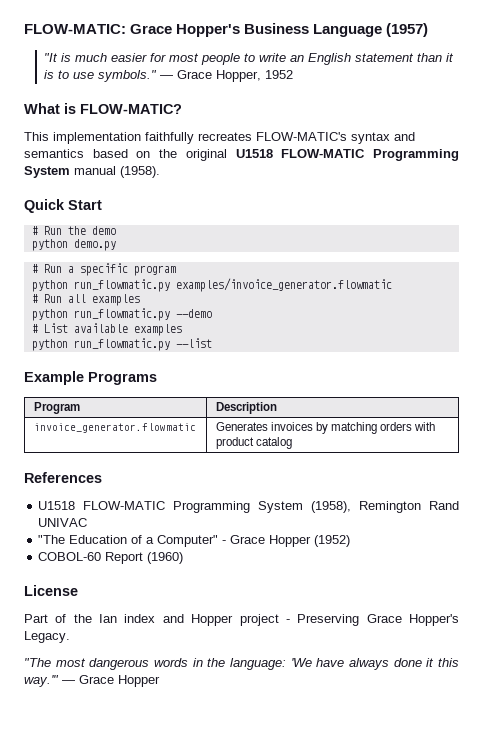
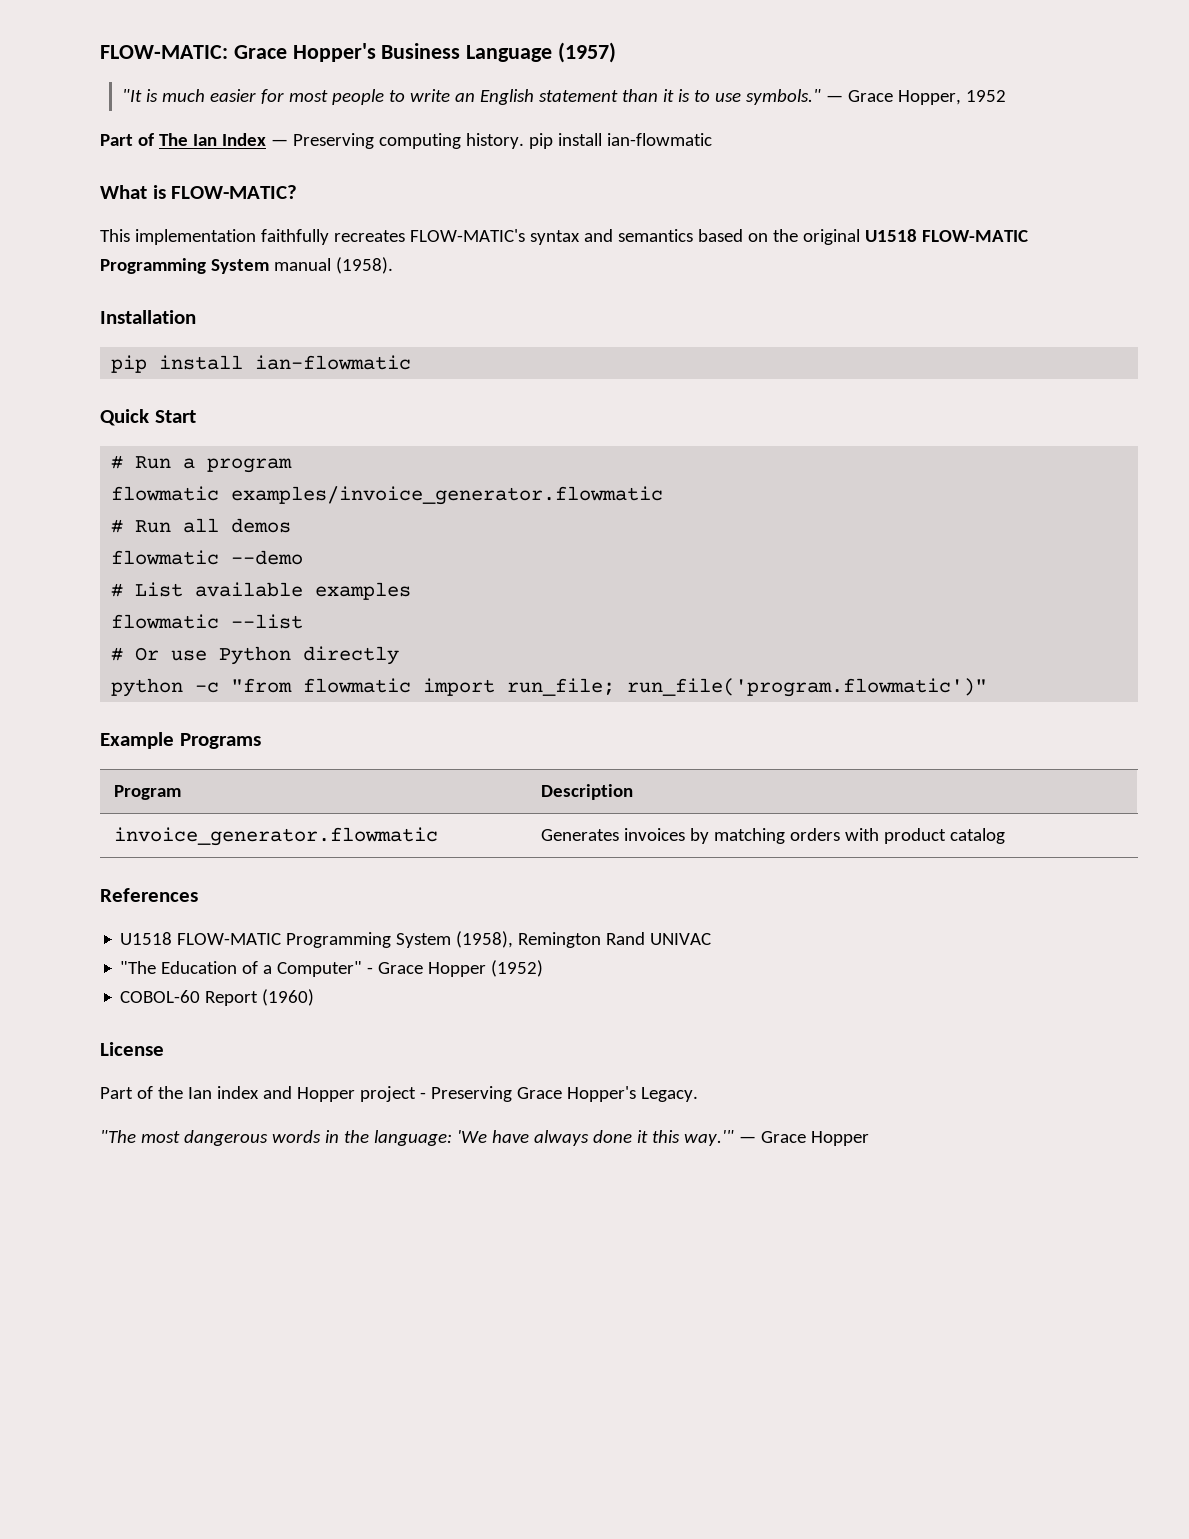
+ Part of The Ian Index — Preserving computing history. pip install ian-flowmatic
+ Installation
+ pip install ian-flowmatic
  Quick Start
- # Run the demo
- python demo.py
- # Run a specific program
+ # Run a program
- python run_flowmatic.py examples/invoice_generator.flowmatic
+ flowmatic examples/invoice_generator.flowmatic
- # Run all examples
- python run_flowmatic.py --demo
+ # Run all demos
+ flowmatic --demo
- python run_flowmatic.py --list
+ flowmatic --list
+ # Or use Python directly
+ python -c "from flowmatic import run_file; run_file('program.flowmatic')"

